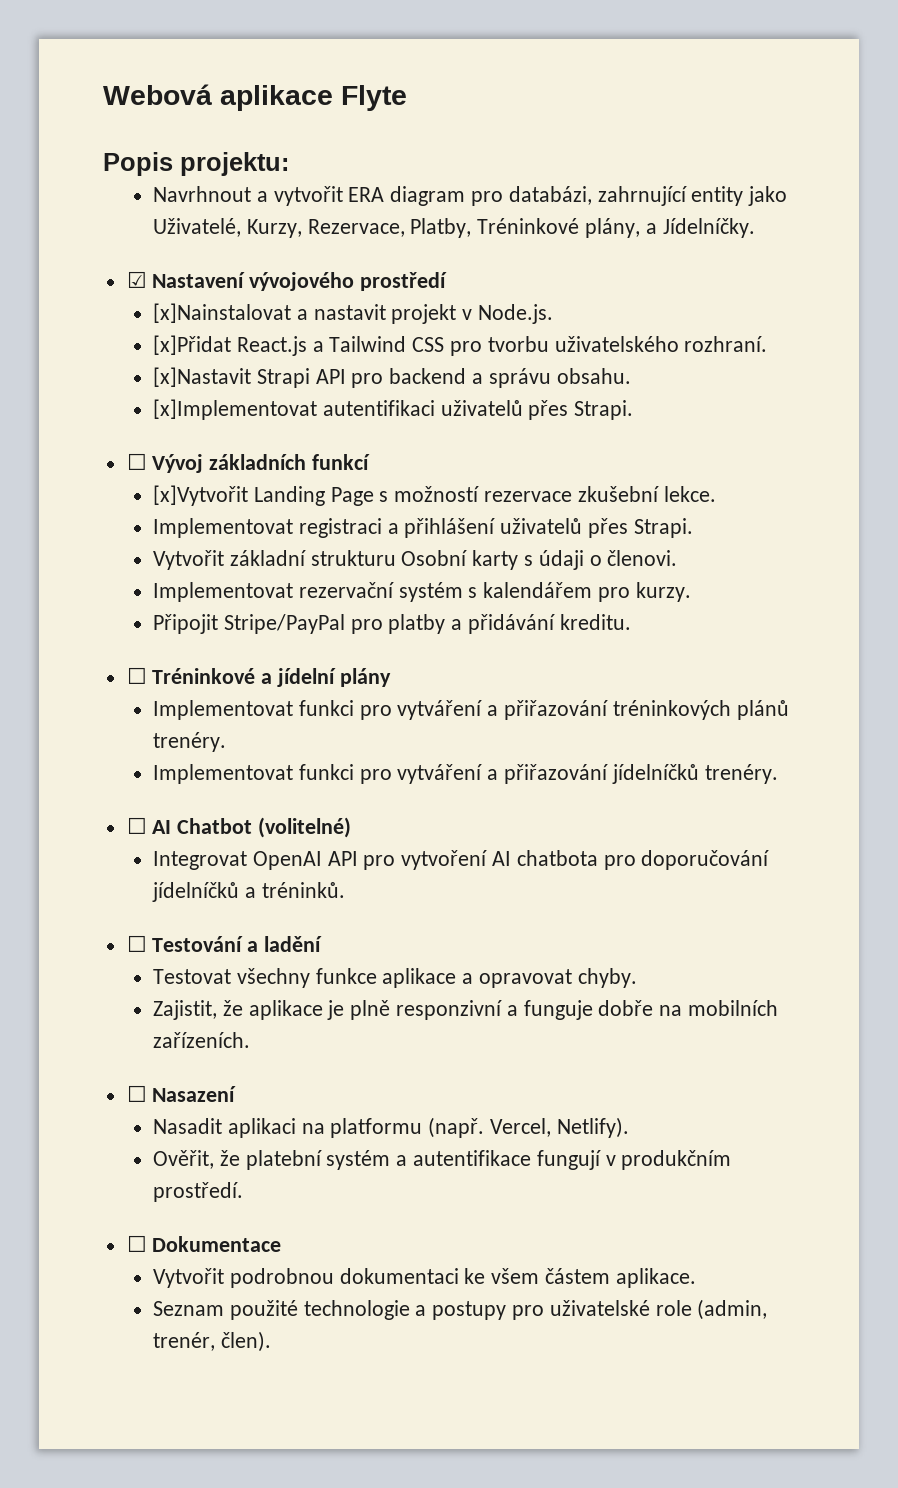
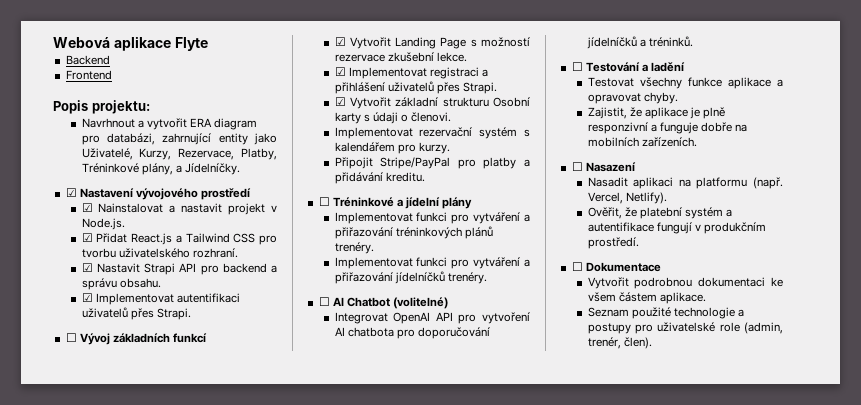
+ Backend
+ Frontend
- [x]Nainstalovat a nastavit projekt v Node.js.
+ ☑ Nainstalovat a nastavit projekt v Node.js.
- [x]Přidat React.js a Tailwind CSS pro tvorbu uživatelského rozhraní.
+ ☑ Přidat React.js a Tailwind CSS pro tvorbu uživatelského rozhraní.
- [x]Nastavit Strapi API pro backend a správu obsahu.
+ ☑ Nastavit Strapi API pro backend a správu obsahu.
- [x]Implementovat autentifikaci uživatelů přes Strapi.
+ ☑ Implementovat autentifikaci uživatelů přes Strapi.
- [x]Vytvořit Landing Page s možností rezervace zkušební lekce.
+ ☑ Vytvořit Landing Page s možností rezervace zkušební lekce.
- Implementovat registraci a přihlášení uživatelů přes Strapi.
+ ☑ Implementovat registraci a přihlášení uživatelů přes Strapi.
- Vytvořit základní strukturu Osobní karty s údaji o členovi.
+ ☑ Vytvořit základní strukturu Osobní karty s údaji o členovi.

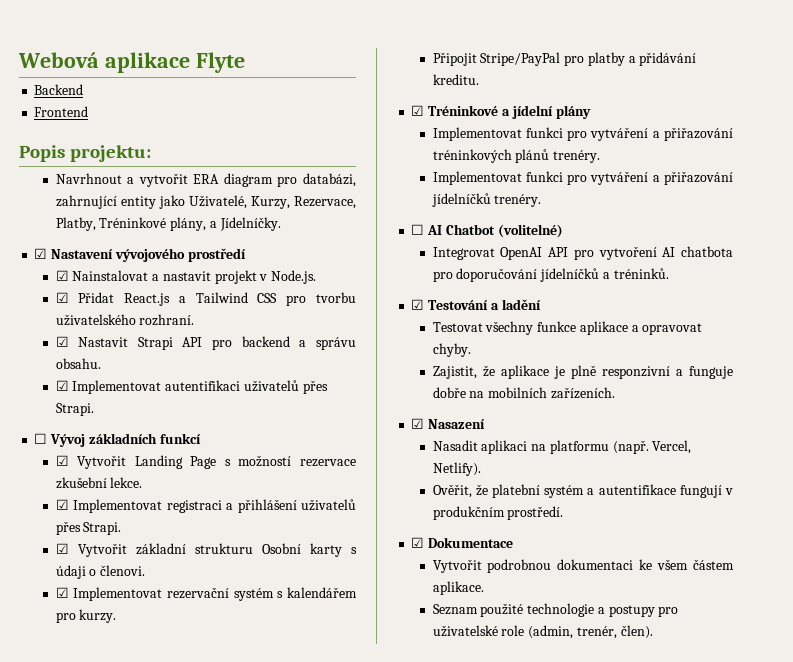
- Implementovat rezervační systém s kalendářem pro kurzy.
+ ☑ Implementovat rezervační systém s kalendářem pro kurzy.
- ☐ Tréninkové a jídelní plány
+ ☑ Tréninkové a jídelní plány
- ☐ Testování a ladění
+ ☑ Testování a ladění
- ☐ Nasazení
+ ☑ Nasazení
- ☐ Dokumentace
+ ☑ Dokumentace

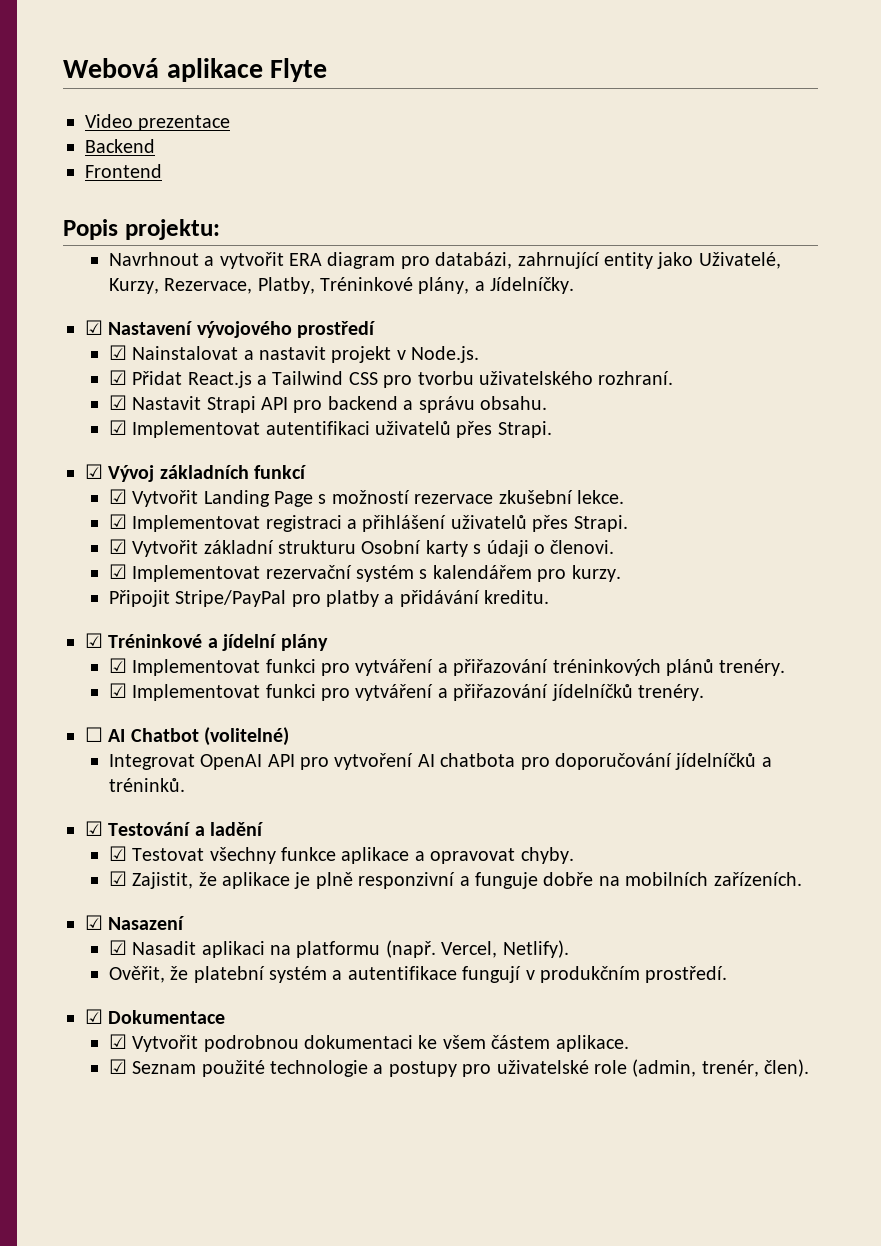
+ Video prezentace
- ☐ Vývoj základních funkcí
+ ☑ Vývoj základních funkcí
- Implementovat funkci pro vytváření a přiřazování tréninkových plánů trenéry.
+ ☑ Implementovat funkci pro vytváření a přiřazování tréninkových plánů trenéry.
- Implementovat funkci pro vytváření a přiřazování jídelníčků trenéry.
+ ☑ Implementovat funkci pro vytváření a přiřazování jídelníčků trenéry.
- Testovat všechny funkce aplikace a opravovat chyby.
+ ☑ Testovat všechny funkce aplikace a opravovat chyby.
- Zajistit, že aplikace je plně responzivní a funguje dobře na mobilních zařízeních.
+ ☑ Zajistit, že aplikace je plně responzivní a funguje dobře na mobilních zařízeních.
- Nasadit aplikaci na platformu (např.
+ ☑ Nasadit aplikaci na platformu (např.
- Vytvořit podrobnou dokumentaci ke všem částem aplikace.
+ ☑ Vytvořit podrobnou dokumentaci ke všem částem aplikace.
- Seznam použité technologie a postupy pro uživatelské role (admin, trenér, člen).
+ ☑ Seznam použité technologie a postupy pro uživatelské role (admin, trenér, člen).

